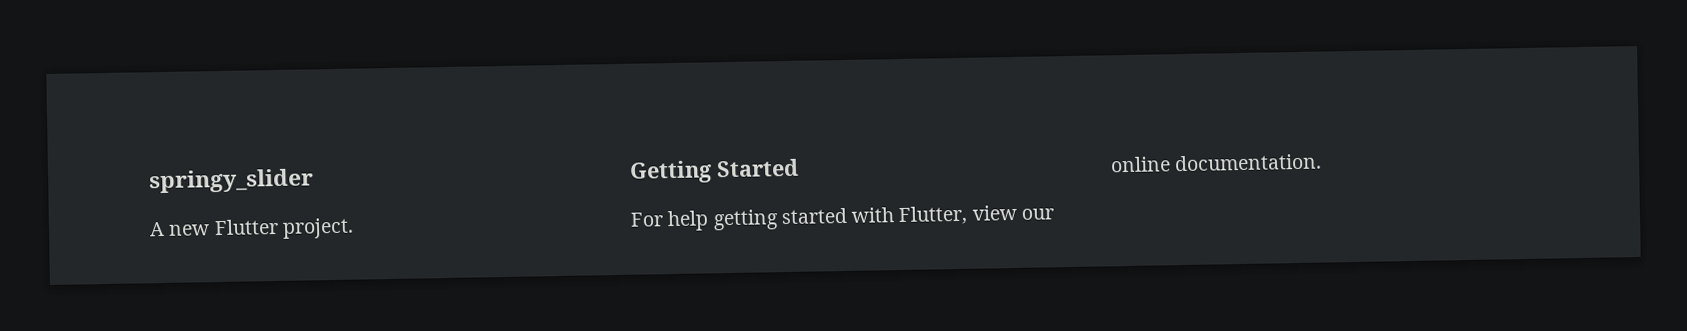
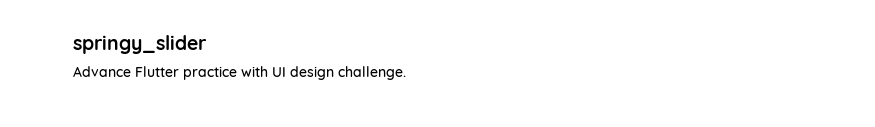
- A new Flutter project.
- Getting Started
- For help getting started with Flutter, view our online documentation.
+ Advance Flutter practice with UI design challenge.

